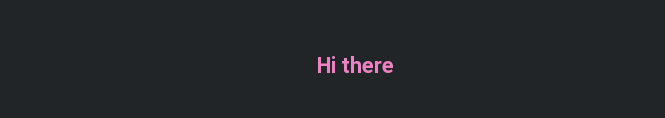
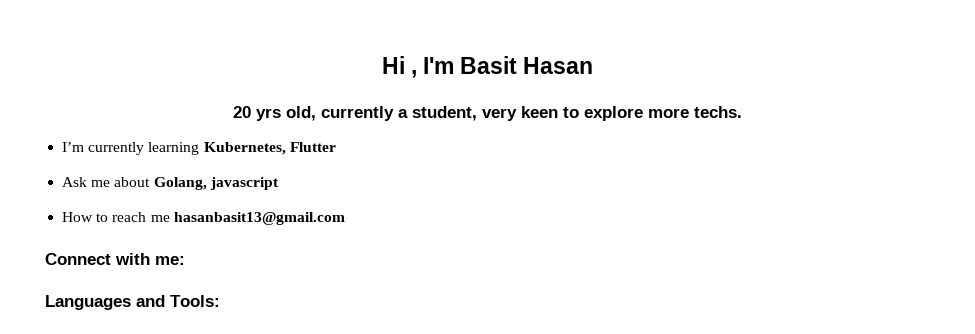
- Hi there
+ Hi , I'm Basit Hasan
+ 20 yrs old, currently a student, very keen to explore more techs.
+ I’m currently learning Kubernetes, Flutter
+ Ask me about Golang, javascript
+ How to reach me hasanbasit13@gmail.com
+ Connect with me:
+ Languages and Tools:

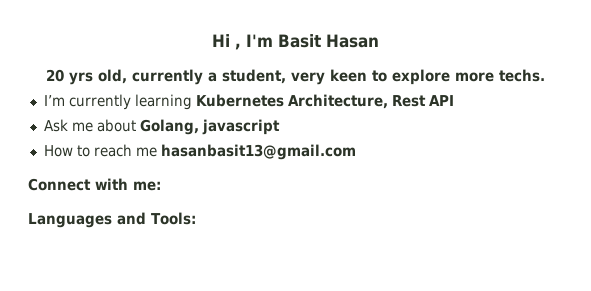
- I’m currently learning Kubernetes, Flutter
+ I’m currently learning Kubernetes Architecture, Rest API

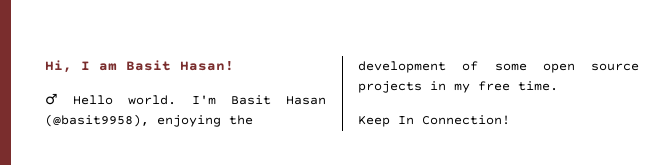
- Hi , I'm Basit Hasan
- 20 yrs old, currently a student, very keen to explore more techs.
- I’m currently learning Kubernetes Architecture, Rest API
- Ask me about Golang, javascript
- How to reach me hasanbasit13@gmail.com
- Connect with me:
- Languages and Tools:
+ Hi, I am Basit Hasan!
+ ♂ Hello world. I'm Basit Hasan (@basit9958), enjoying the development of some open source projects in my free time.
+ Keep In Connection!

